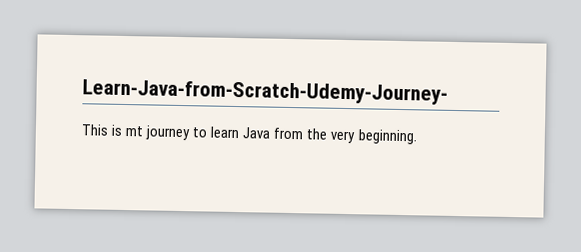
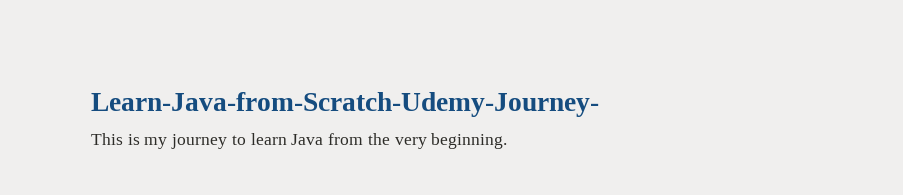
- This is mt journey to learn Java from the very beginning.
+ This is my journey to learn Java from the very beginning.

